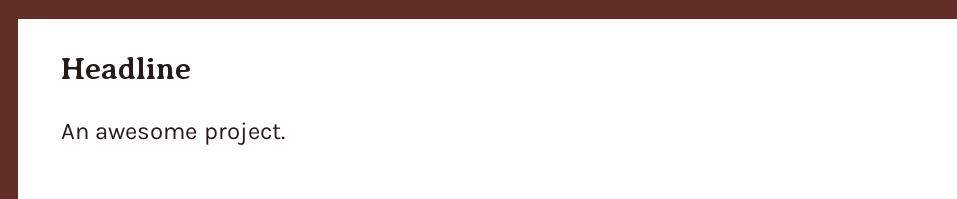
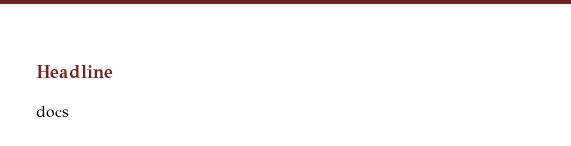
- An awesome project.
+ docs

